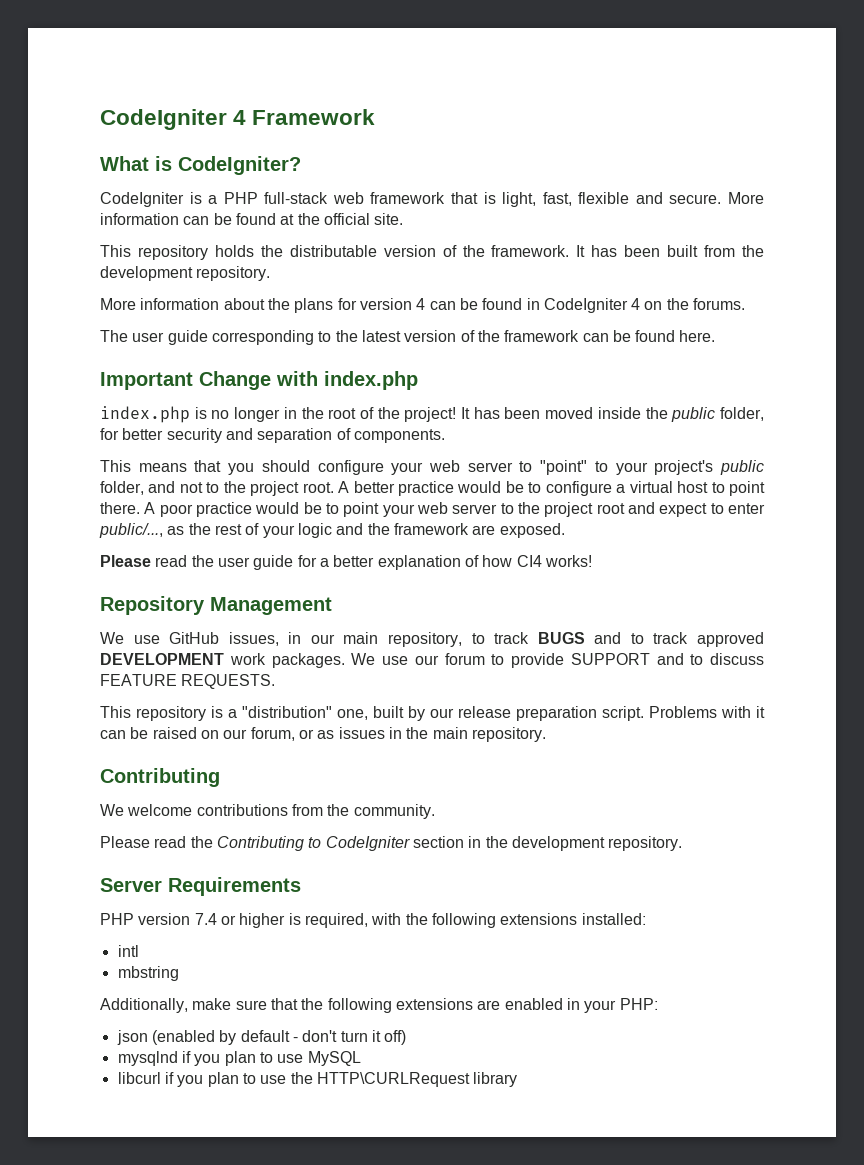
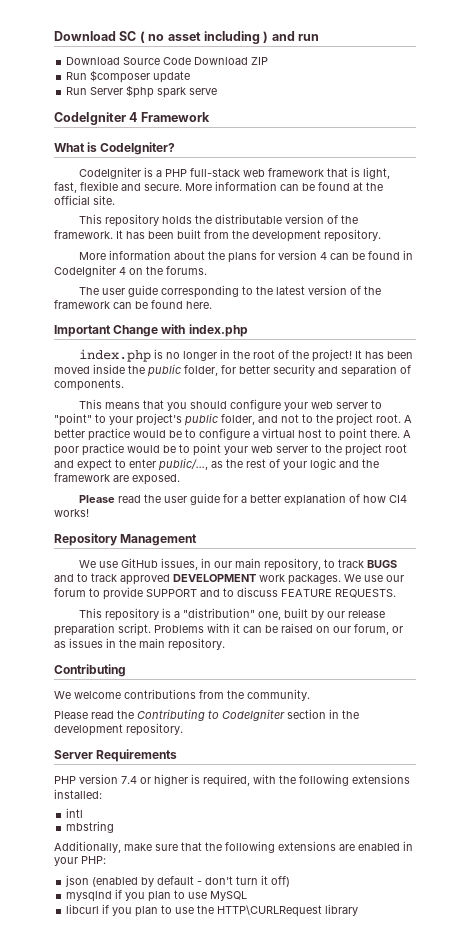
+ Download SC ( no asset including ) and run
+ Download Source Code Download ZIP
+ Run $composer update
+ Run Server $php spark serve

